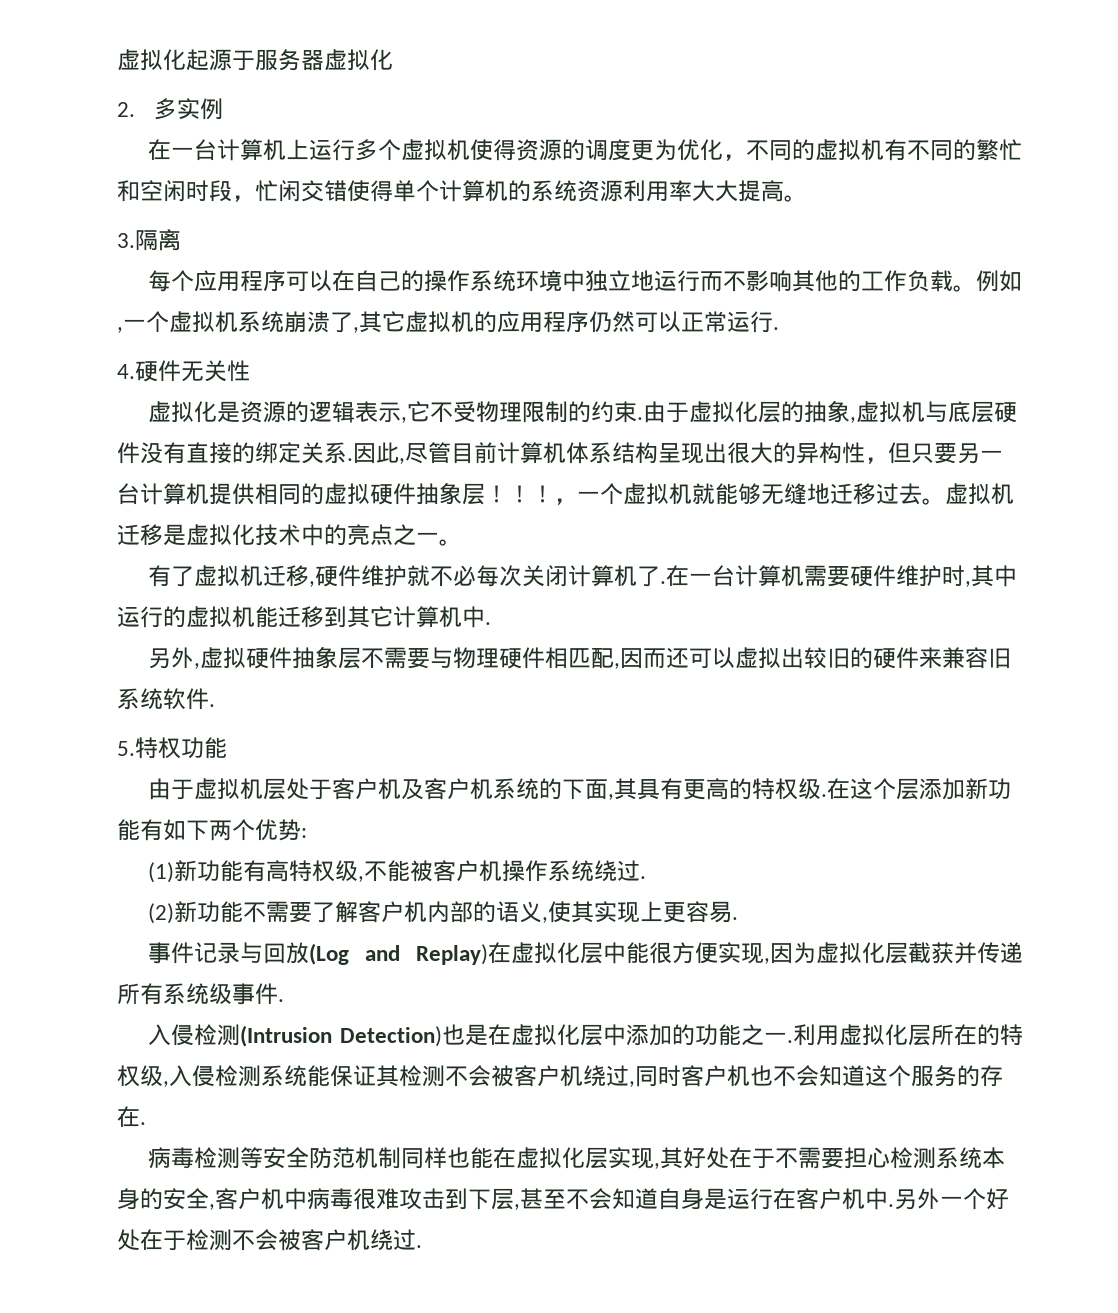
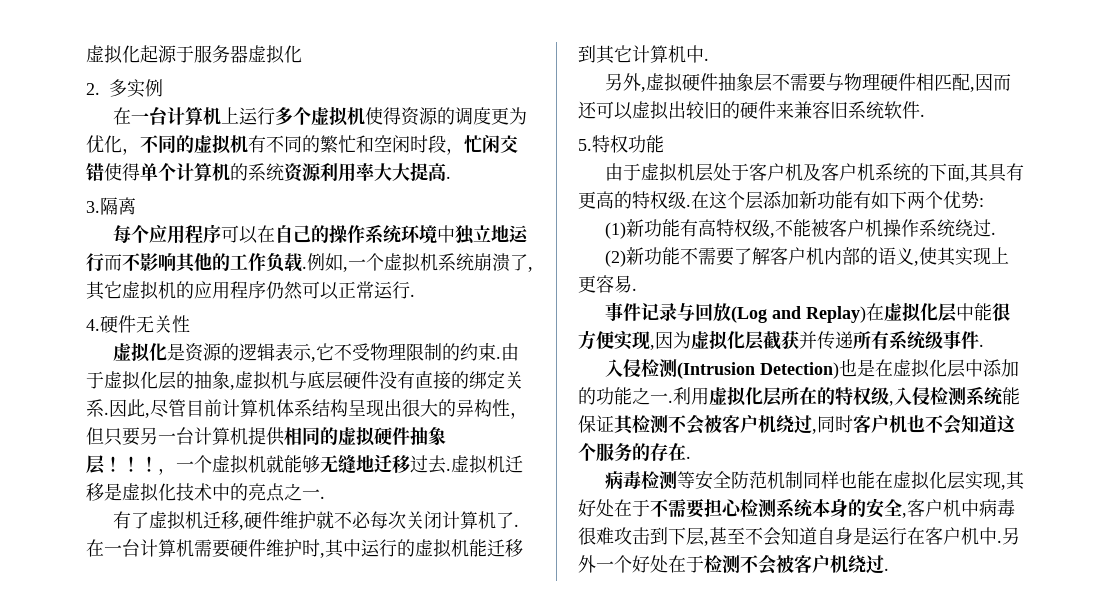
- 在一台计算机上运行多个虚拟机使得资源的调度更为优化，不同的虚拟机有不同的繁忙和空闲时段，忙闲交错使得单个计算机的系统资源利用率大大提高。
+ 在一台计算机上运行多个虚拟机使得资源的调度更为优化，不同的虚拟机有不同的繁忙和空闲时段，忙闲交错使得单个计算机的系统资源利用率大大提高.
- 每个应用程序可以在自己的操作系统环境中独立地运行而不影响其他的工作负载。
+ 每个应用程序可以在自己的操作系统环境中独立地运行而不影响其他的工作负载.
- ，一个虚拟机就能够无缝地迁移过去。
+ ，一个虚拟机就能够无缝地迁移过去.
- 虚拟机迁移是虚拟化技术中的亮点之一。
+ 虚拟机迁移是虚拟化技术中的亮点之一.

